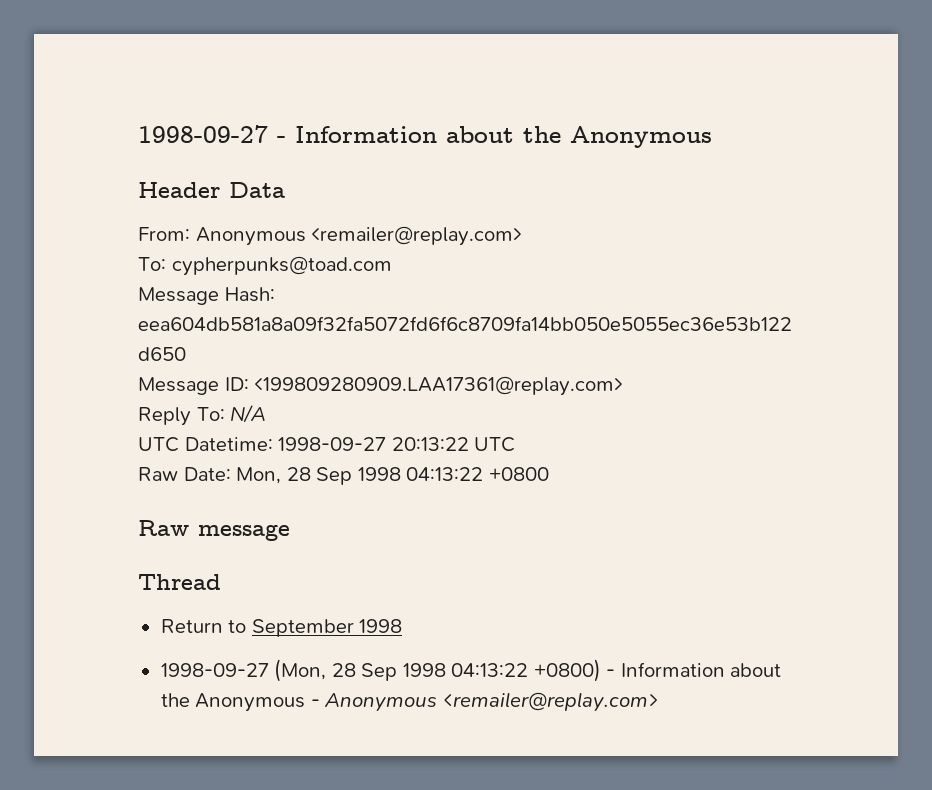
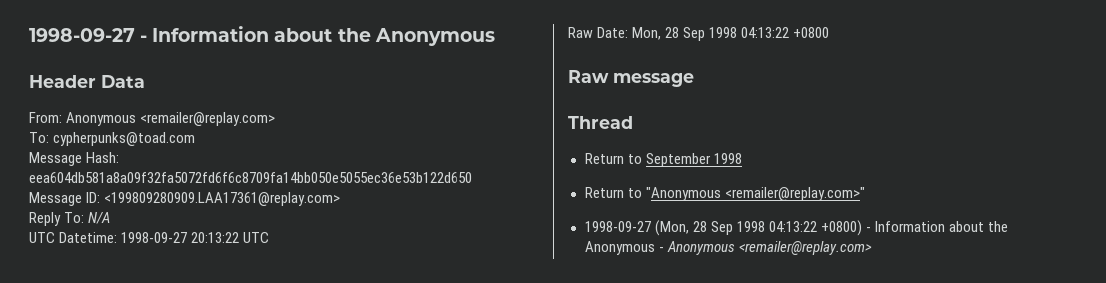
+ Return to "Anonymous <remailer@replay.com>"

